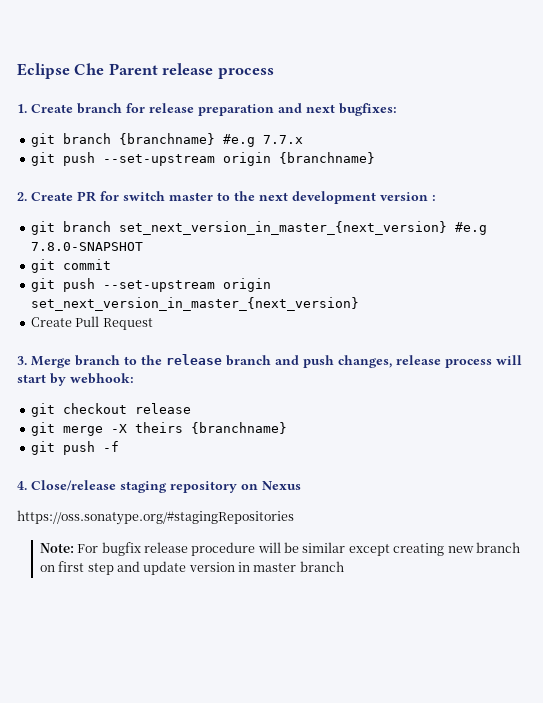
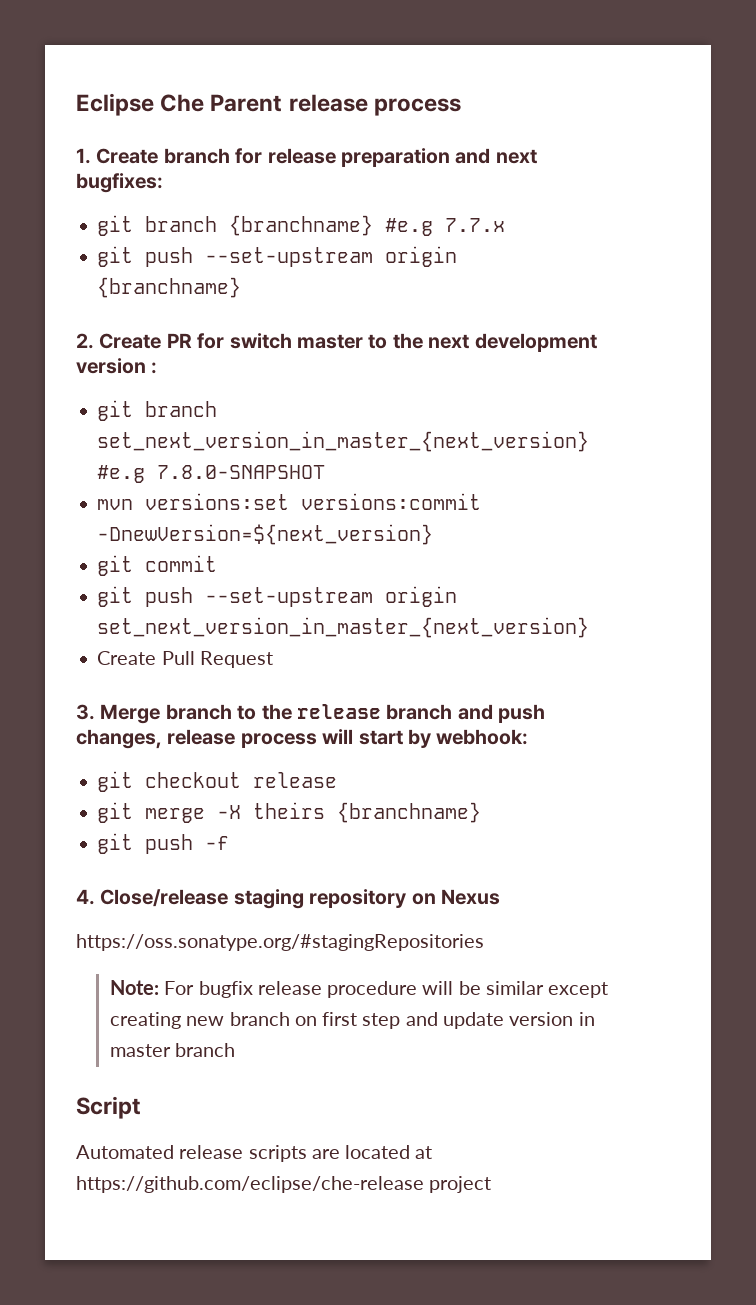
+ mvn versions:set versions:commit -DnewVersion=${next_version}
+ Script
+ Automated release scripts are located at https://github.com/eclipse/che-release project

